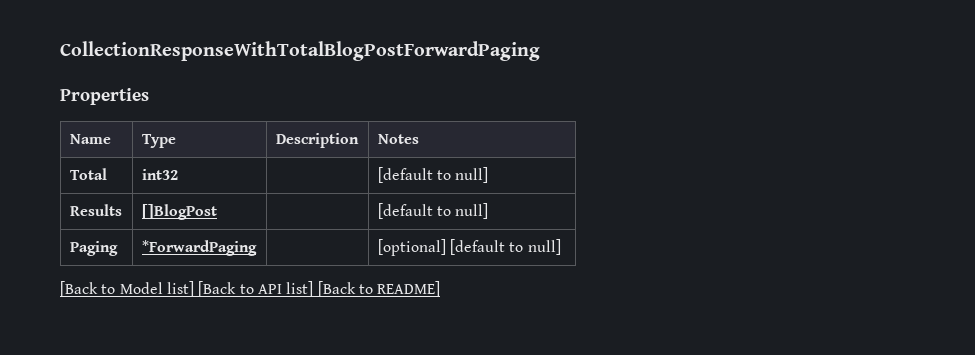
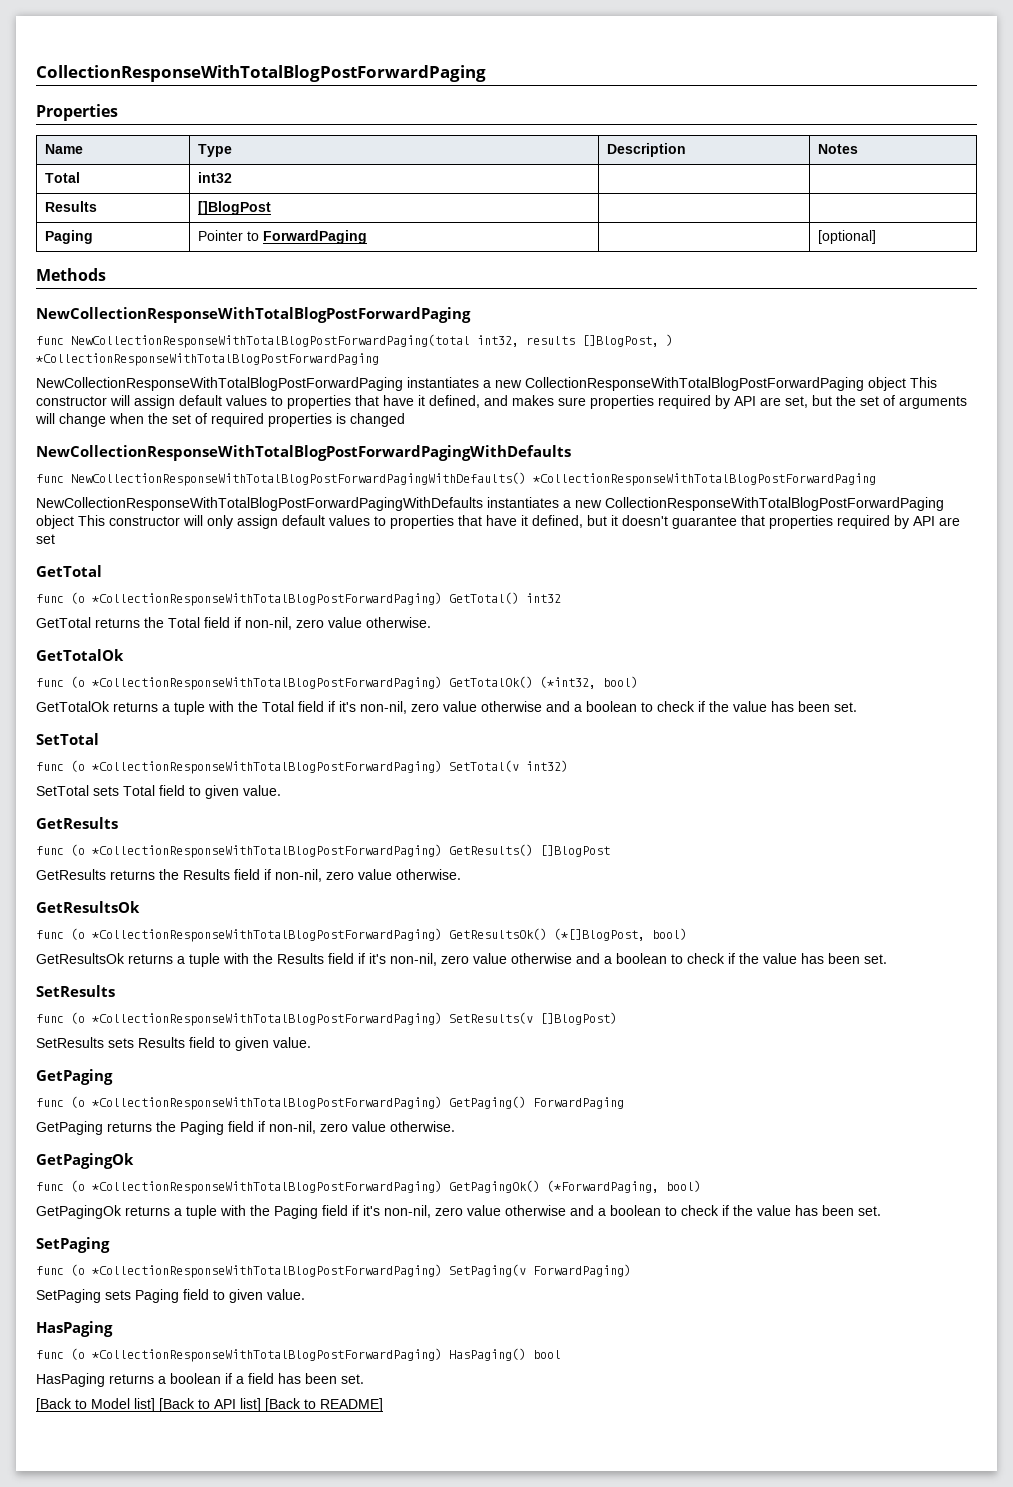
- Total | int32 | | [default to null]
+ Total | int32 | |
- Results | []BlogPost | | [default to null]
- Paging | *ForwardPaging | | [optional] [default to null]
+ Results | []BlogPost | |
+ Paging | Pointer to ForwardPaging | | [optional]
+ Methods
+ NewCollectionResponseWithTotalBlogPostForwardPaging
+ func NewCollectionResponseWithTotalBlogPostForwardPaging(total int32, results []BlogPost, ) *CollectionResponseWithTotalBlogPostForwardPaging
+ NewCollectionResponseWithTotalBlogPostForwardPaging instantiates a new CollectionResponseWithTotalBlogPostForwardPaging object This constructor will assign default values to properties that have it defined, and makes sure properties required by API are set, but the set of arguments will change when the set of required properties is changed
+ NewCollectionResponseWithTotalBlogPostForwardPagingWithDefaults
+ func NewCollectionResponseWithTotalBlogPostForwardPagingWithDefaults() *CollectionResponseWithTotalBlogPostForwardPaging
+ NewCollectionResponseWithTotalBlogPostForwardPagingWithDefaults instantiates a new CollectionResponseWithTotalBlogPostForwardPaging object This constructor will only assign default values to properties that have it defined, but it doesn't guarantee that properties required by API are set
+ GetTotal
+ func (o *CollectionResponseWithTotalBlogPostForwardPaging) GetTotal() int32
+ GetTotal returns the Total field if non-nil, zero value otherwise.
+ GetTotalOk
+ func (o *CollectionResponseWithTotalBlogPostForwardPaging) GetTotalOk() (*int32, bool)
+ GetTotalOk returns a tuple with the Total field if it's non-nil, zero value otherwise and a boolean to check if the value has been set.
+ SetTotal
+ func (o *CollectionResponseWithTotalBlogPostForwardPaging) SetTotal(v int32)
+ SetTotal sets Total field to given value.
+ GetResults
+ func (o *CollectionResponseWithTotalBlogPostForwardPaging) GetResults() []BlogPost
+ GetResults returns the Results field if non-nil, zero value otherwise.
+ GetResultsOk
+ func (o *CollectionResponseWithTotalBlogPostForwardPaging) GetResultsOk() (*[]BlogPost, bool)
+ GetResultsOk returns a tuple with the Results field if it's non-nil, zero value otherwise and a boolean to check if the value has been set.
+ SetResults
+ func (o *CollectionResponseWithTotalBlogPostForwardPaging) SetResults(v []BlogPost)
+ SetResults sets Results field to given value.
+ GetPaging
+ func (o *CollectionResponseWithTotalBlogPostForwardPaging) GetPaging() ForwardPaging
+ GetPaging returns the Paging field if non-nil, zero value otherwise.
+ GetPagingOk
+ func (o *CollectionResponseWithTotalBlogPostForwardPaging) GetPagingOk() (*ForwardPaging, bool)
+ GetPagingOk returns a tuple with the Paging field if it's non-nil, zero value otherwise and a boolean to check if the value has been set.
+ SetPaging
+ func (o *CollectionResponseWithTotalBlogPostForwardPaging) SetPaging(v ForwardPaging)
+ SetPaging sets Paging field to given value.
+ HasPaging
+ func (o *CollectionResponseWithTotalBlogPostForwardPaging) HasPaging() bool
+ HasPaging returns a boolean if a field has been set.

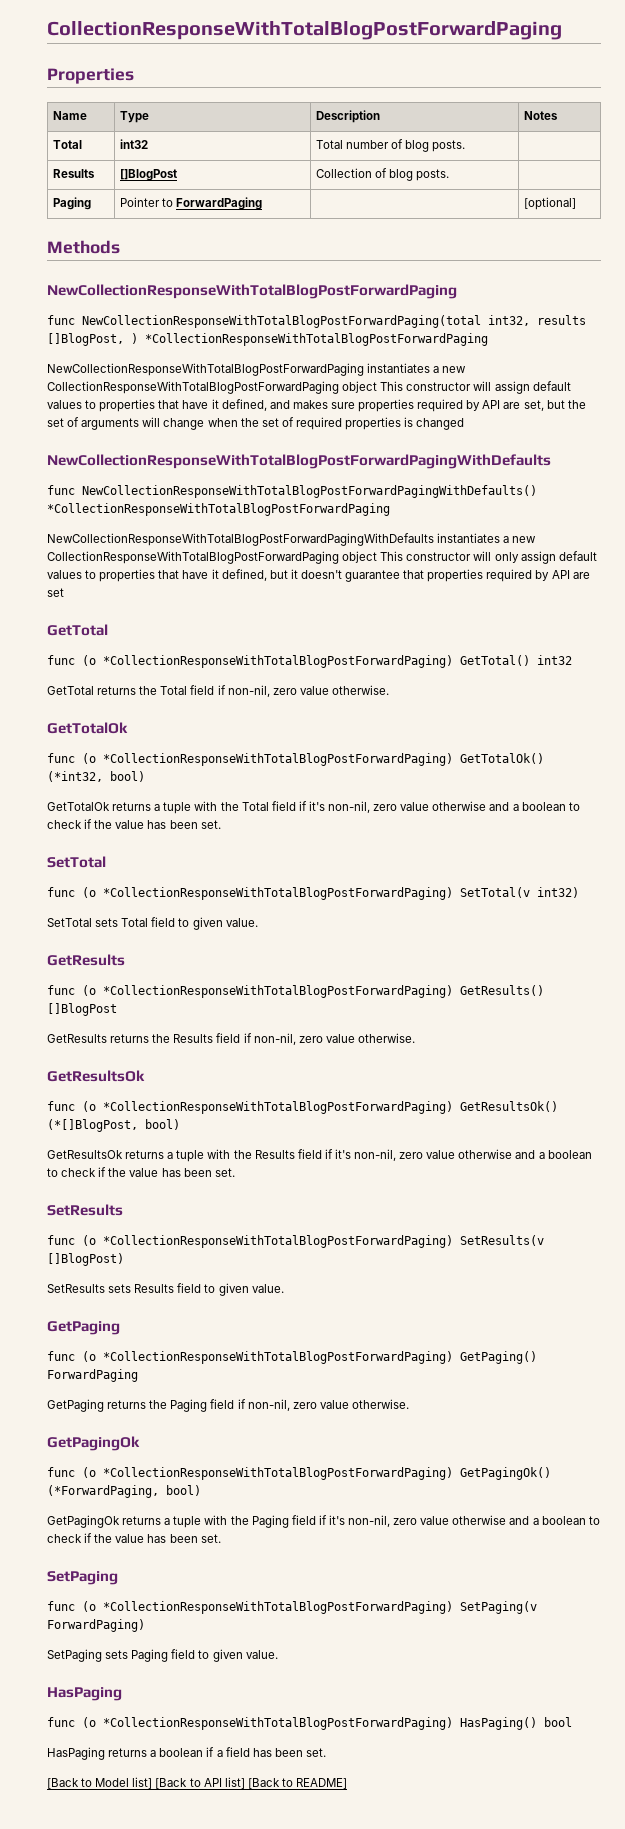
- Total | int32 | |
- Results | []BlogPost | |
+ Total | int32 | Total number of blog posts. |
+ Results | []BlogPost | Collection of blog posts. |

